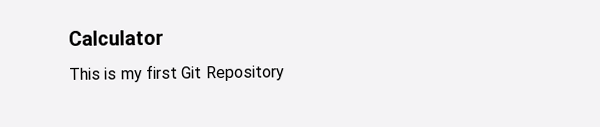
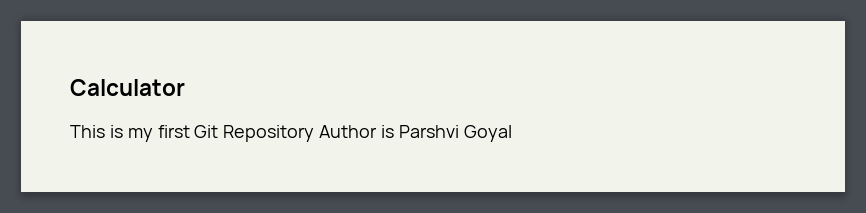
- This is my first Git Repository
+ This is my first Git Repository Author is Parshvi Goyal

